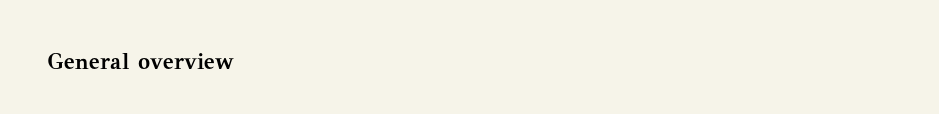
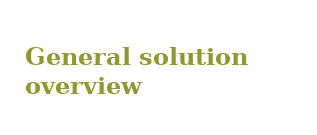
- General overview
+ General solution overview

